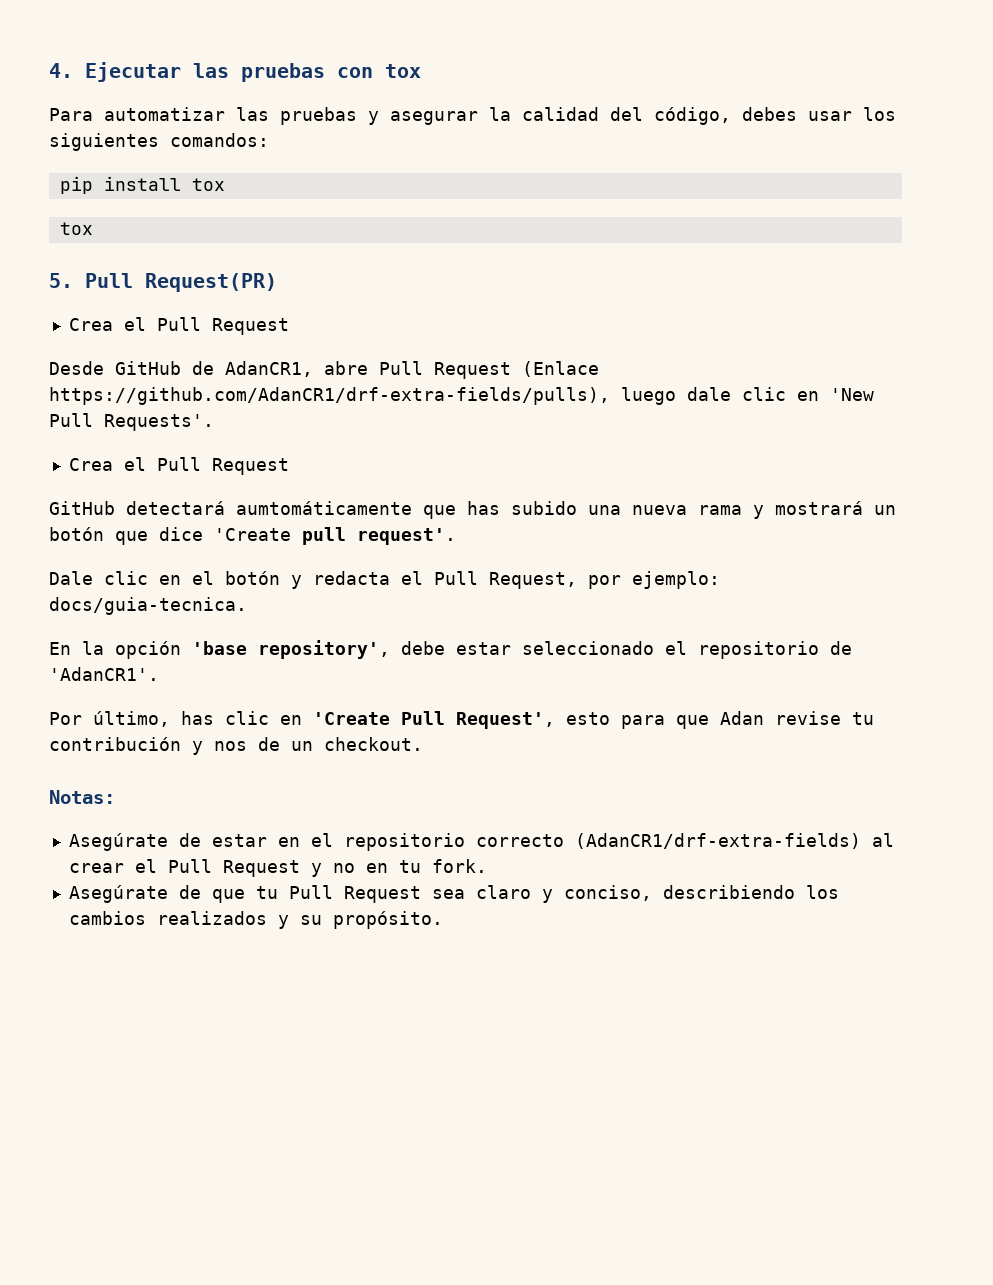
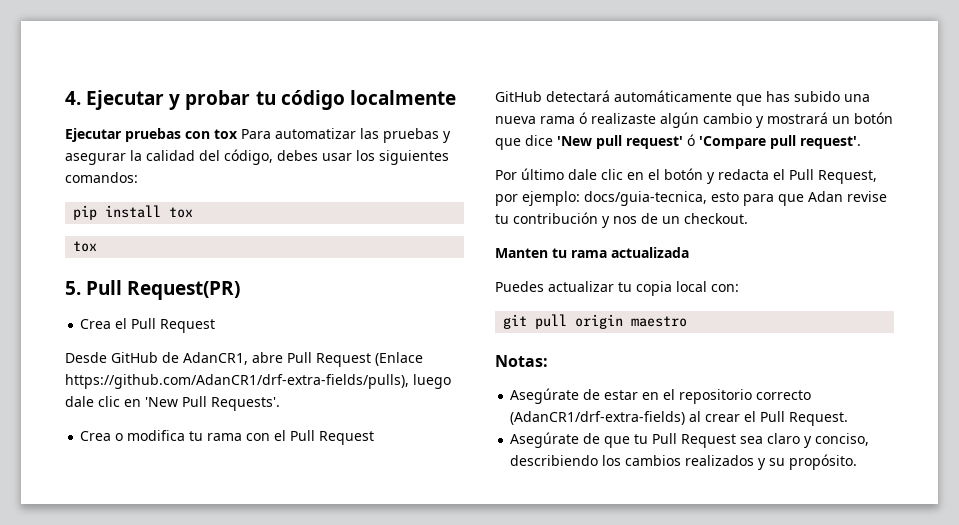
- 4. Ejecutar las pruebas con tox
- Para automatizar las pruebas y asegurar la calidad del código, debes usar los siguientes comandos:
+ 4. Ejecutar y probar tu código localmente
+ Ejecutar pruebas con tox Para automatizar las pruebas y asegurar la calidad del código, debes usar los siguientes comandos:
  Desde GitHub de AdanCR1, abre Pull Request (Enlace https://github.com/AdanCR1/drf-extra-fields/pulls), luego dale clic en 'New Pull Requests'.
- Crea el Pull Request
+ Crea o modifica tu rama con el Pull Request
- GitHub detectará aumtomáticamente que has subido una nueva rama y mostrará un botón que dice 'Create pull request'.
+ GitHub detectará automáticamente que has subido una nueva rama ó realizaste algún cambio y mostrará un botón que dice 'New pull request' ó 'Compare pull request'.
- Dale clic en el botón y redacta el Pull Request, por ejemplo: docs/guia-tecnica.
- En la opción 'base repository', debe estar seleccionado el repositorio de 'AdanCR1'.
- Por último, has clic en 'Create Pull Request', esto para que Adan revise tu contribución y nos de un checkout.
+ Por último dale clic en el botón y redacta el Pull Request, por ejemplo: docs/guia-tecnica, esto para que Adan revise tu contribución y nos de un checkout.
+ Manten tu rama actualizada
+ Puedes actualizar tu copia local con:
+ git pull origin maestro
- Asegúrate de estar en el repositorio correcto (AdanCR1/drf-extra-fields) al crear el Pull Request y no en tu fork.
+ Asegúrate de estar en el repositorio correcto (AdanCR1/drf-extra-fields) al crear el Pull Request.

